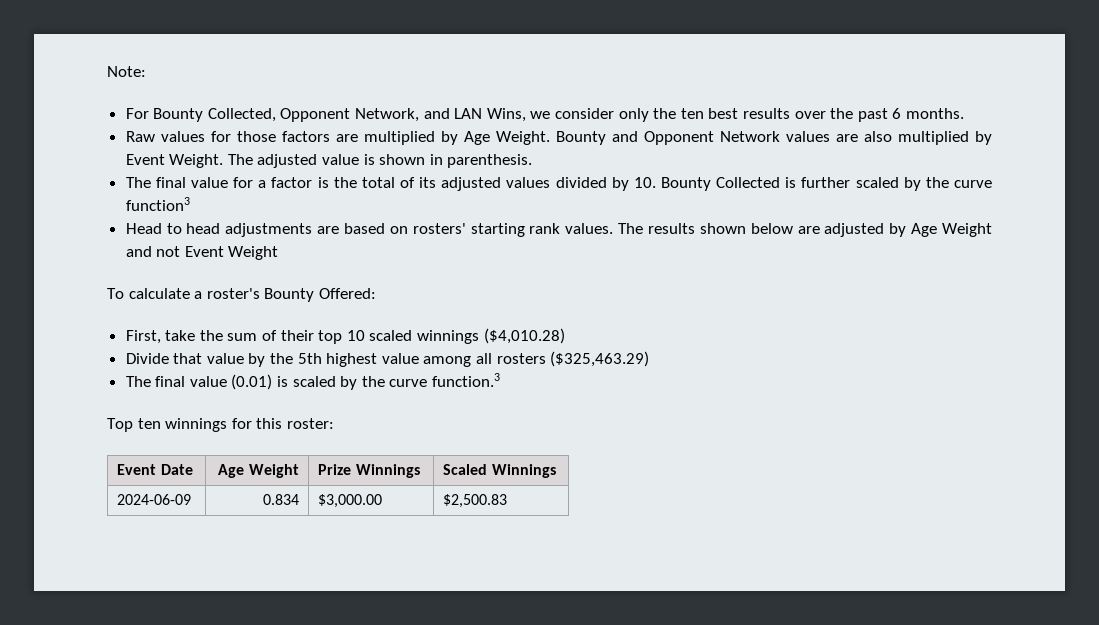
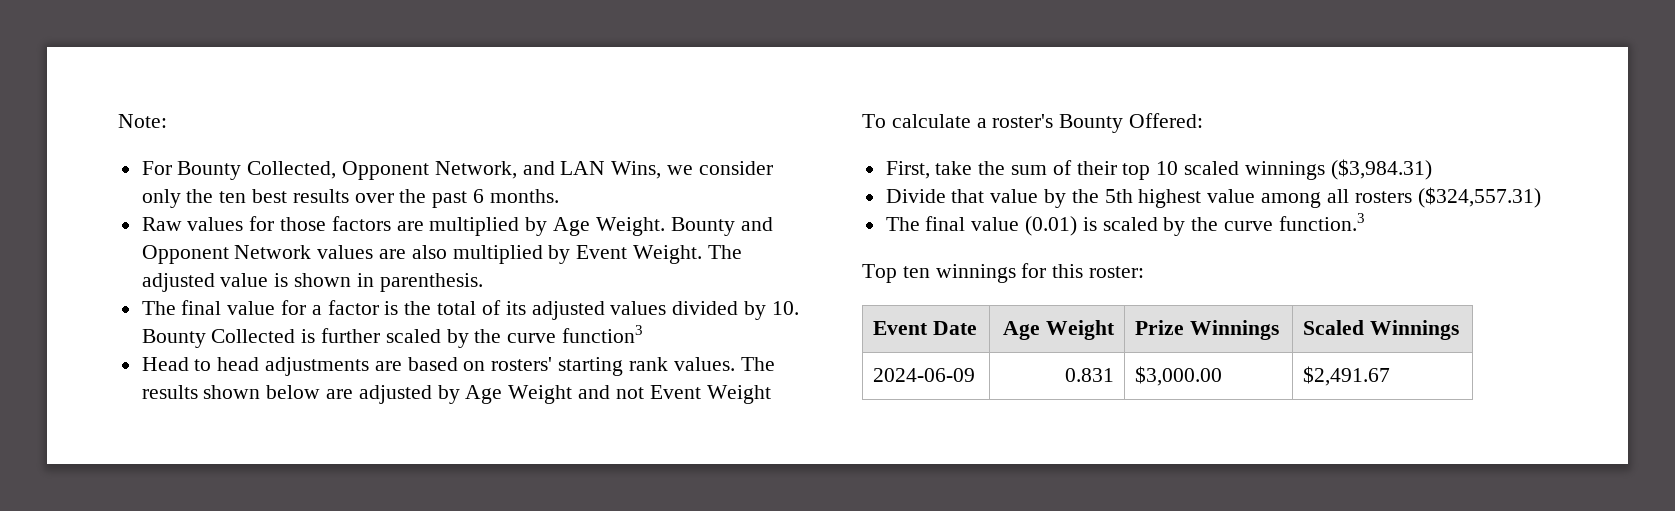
- First, take the sum of their top 10 scaled winnings ($4,010.28)
+ First, take the sum of their top 10 scaled winnings ($3,984.31)
- Divide that value by the 5th highest value among all rosters ($325,463.29)
+ Divide that value by the 5th highest value among all rosters ($324,557.31)
- 2024-06-09 | 0.834 | $3,000.00 | $2,500.83
+ 2024-06-09 | 0.831 | $3,000.00 | $2,491.67

